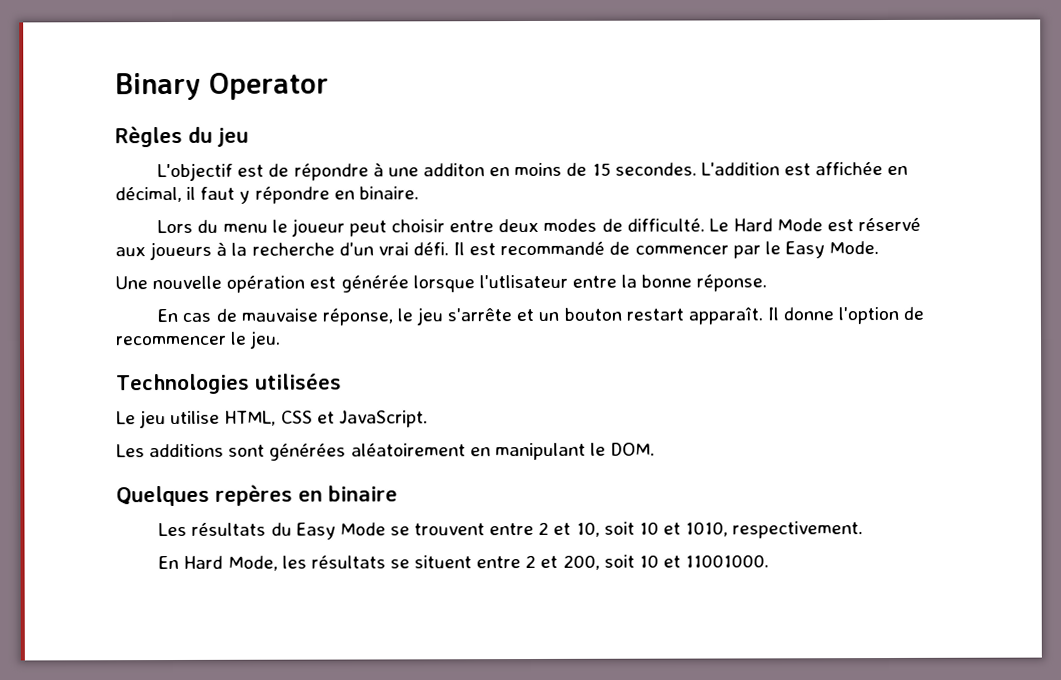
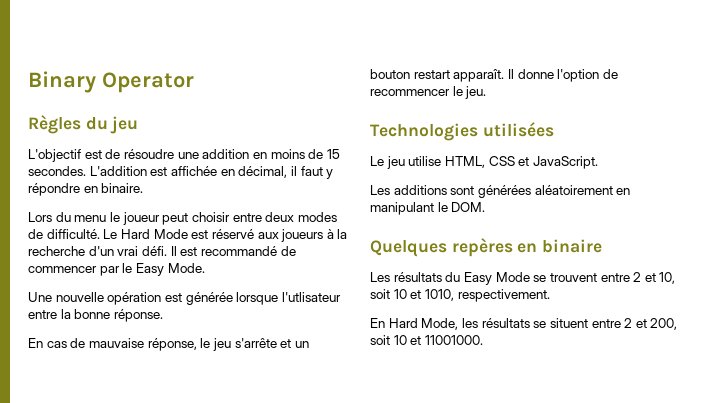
- L'objectif est de répondre à une additon en moins de 15 secondes.
+ L'objectif est de résoudre une addition en moins de 15 secondes.

